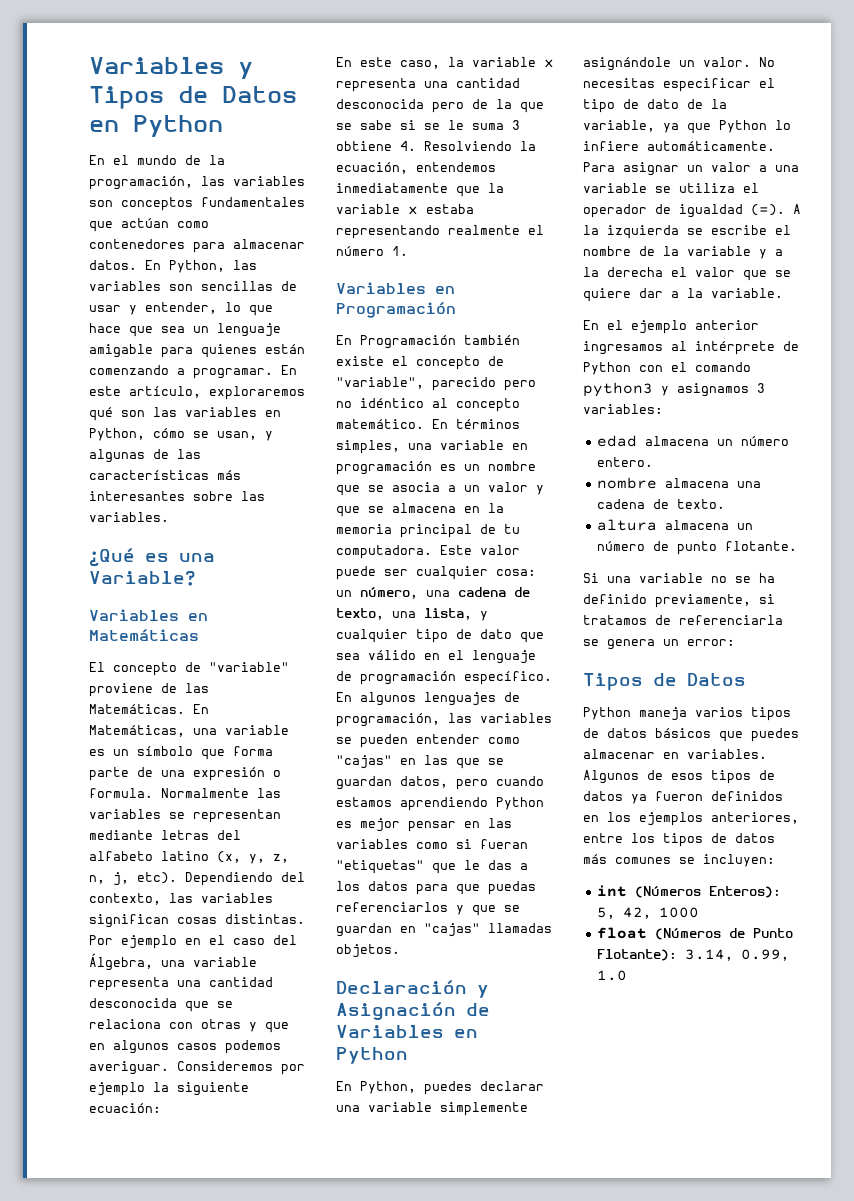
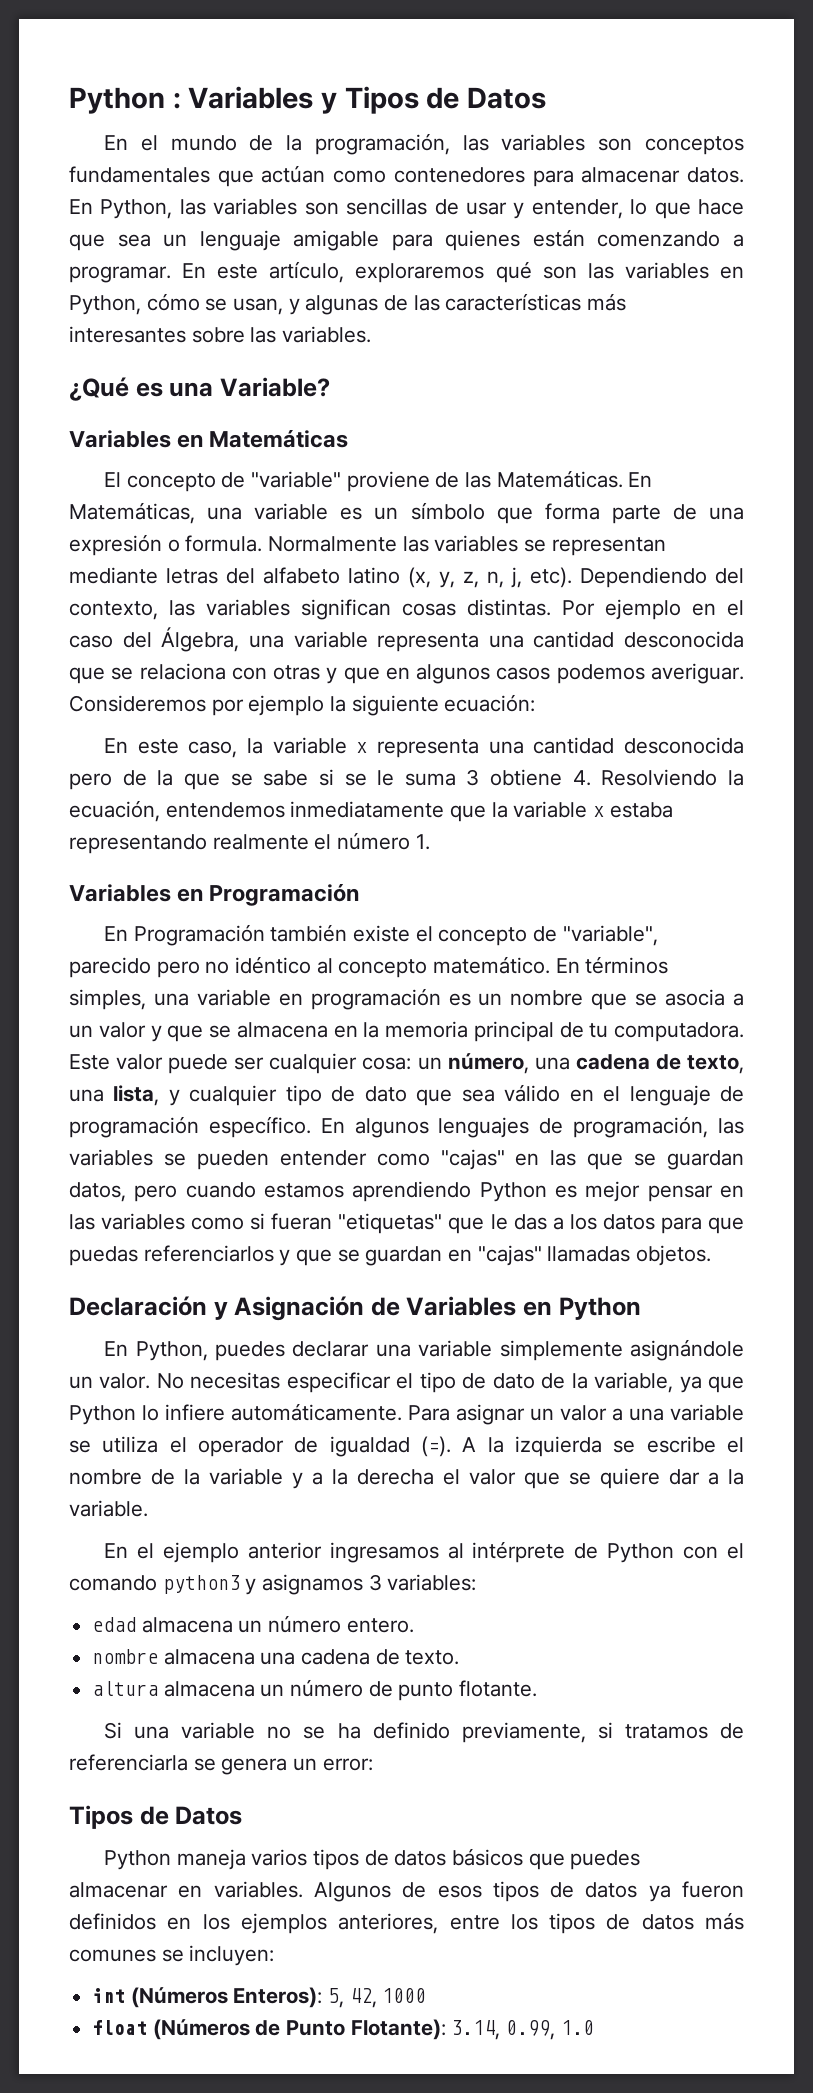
- Variables y Tipos de Datos en Python
+ Python : Variables y Tipos de Datos

